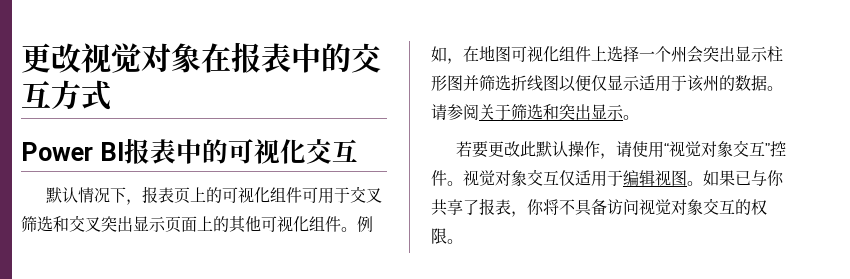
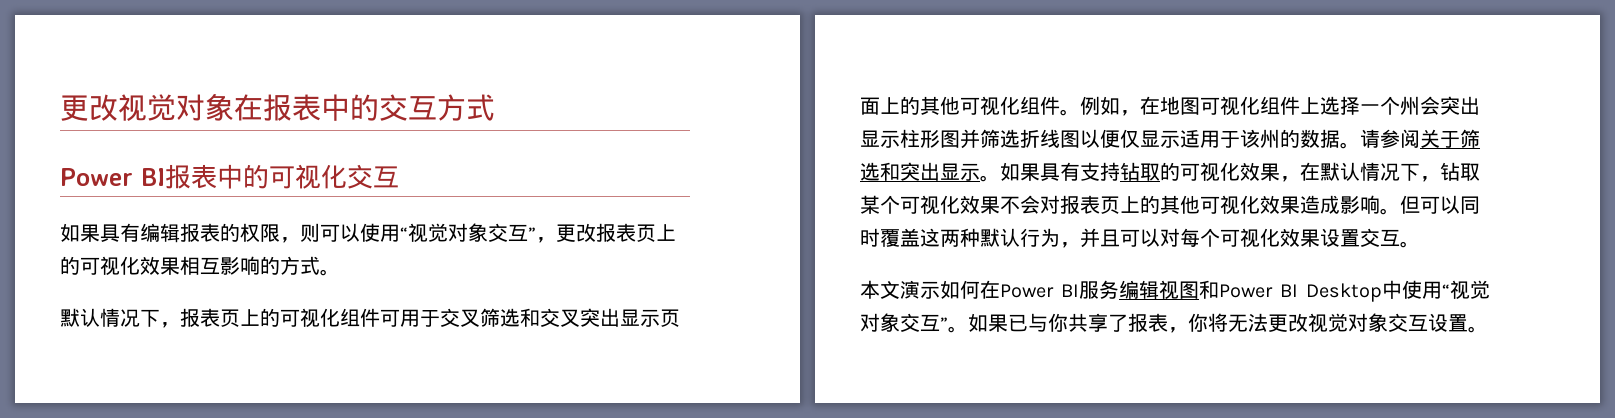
+ 如果具有编辑报表的权限，则可以使用“视觉对象交互”，更改报表页上的可视化效果相互影响的方式。
- 请参阅关于筛选和突出显示。
- 若要更改此默认操作，请使用“视觉对象交互”控件。视觉对象交互仅适用于编辑视图。
+ 请参阅关于筛选和突出显示。如果具有支持钻取的可视化效果，在默认情况下，钻取某个可视化效果不会对报表页上的其他可视化效果造成影响。但可以同时覆盖这两种默认行为，并且可以对每个可视化效果设置交互。
+ 本文演示如何在Power BI服务编辑视图和Power BI Desktop中使用“视觉对象交互”。
- 如果已与你共享了报表，你将不具备访问视觉对象交互的权限。
+ 如果已与你共享了报表，你将无法更改视觉对象交互设置。

